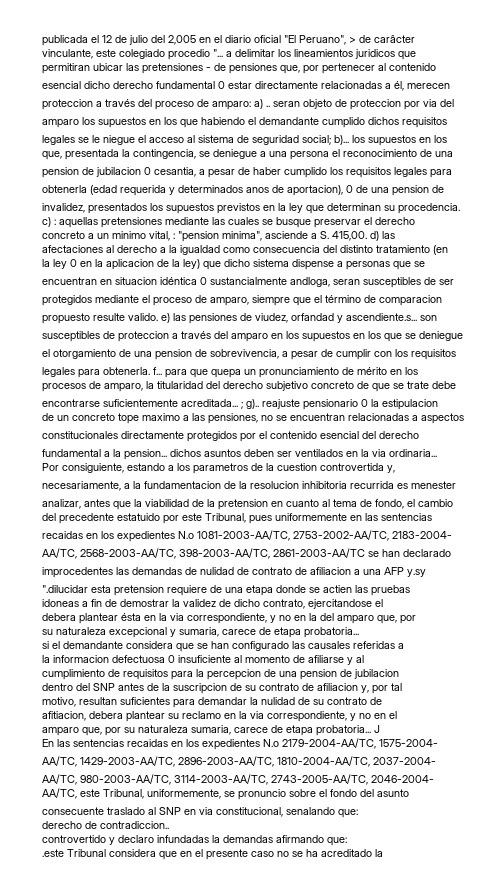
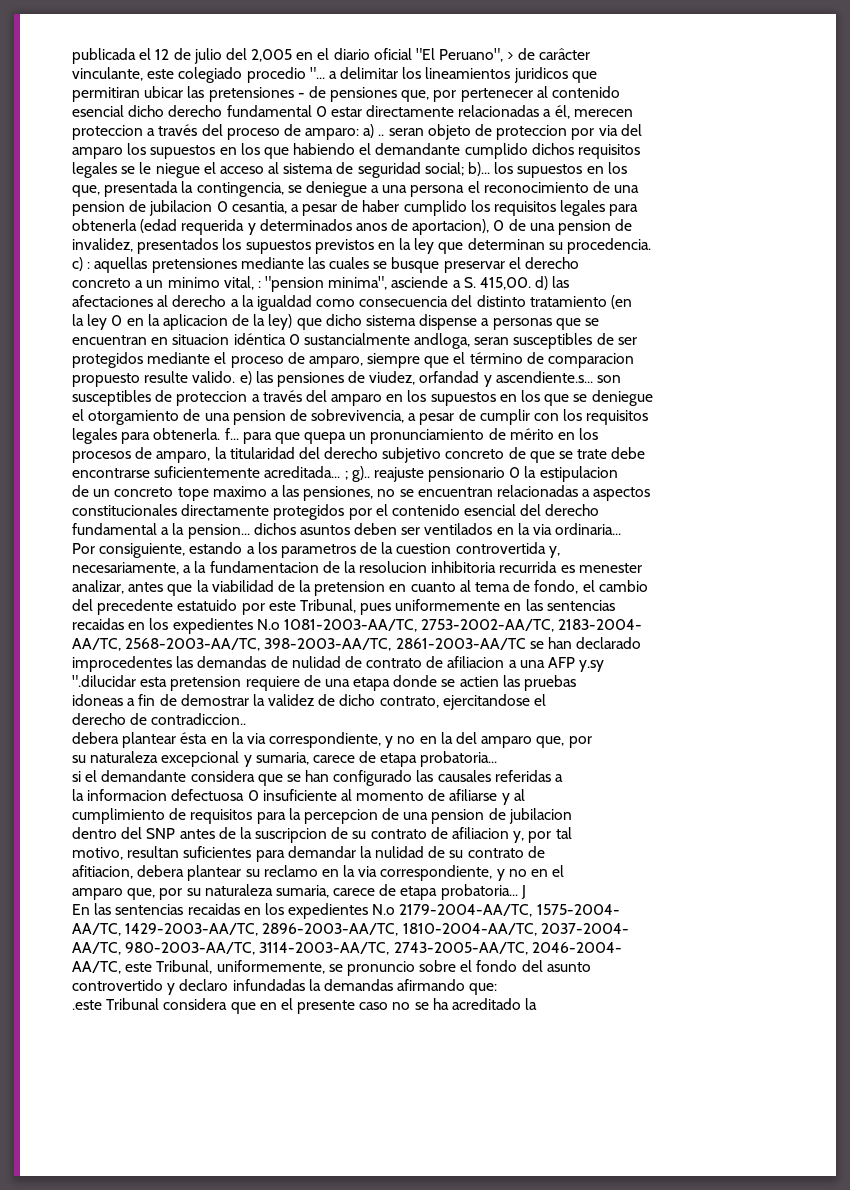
+ derecho de contradiccion..
- consecuente traslado al SNP en via constitucional, senalando que:
- derecho de contradiccion..

